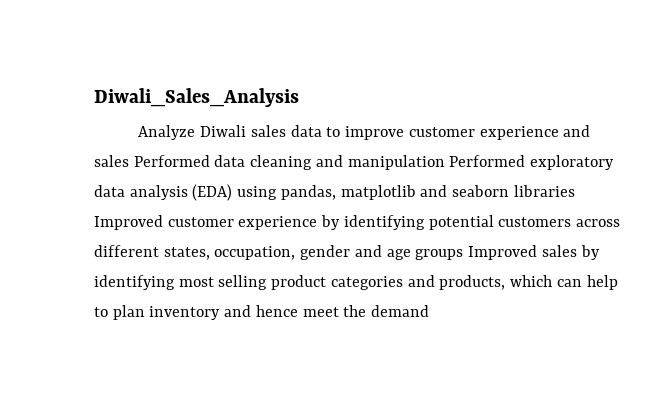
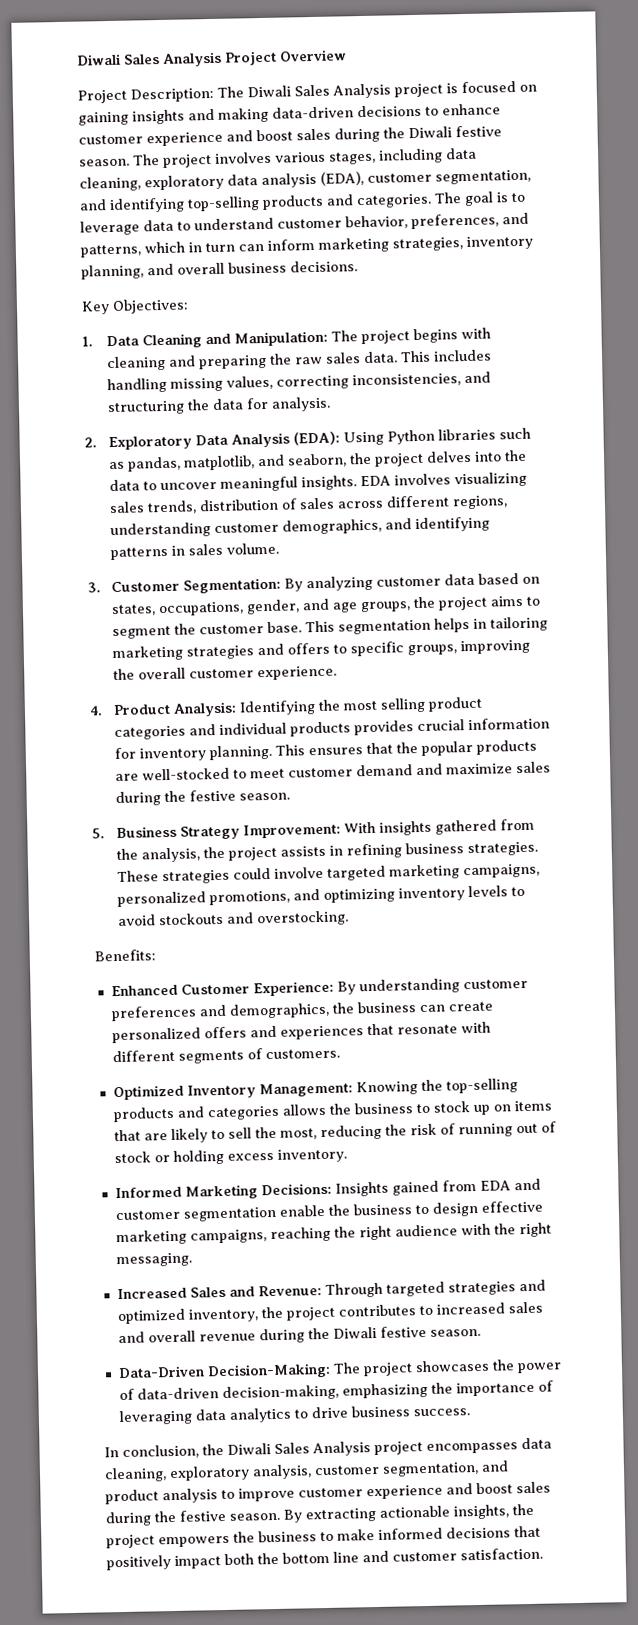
- Diwali_Sales_Analysis
- Analyze Diwali sales data to improve customer experience and sales Performed data cleaning and manipulation Performed exploratory data analysis (EDA) using pandas, matplotlib and seaborn libraries Improved customer experience by identifying potential customers across different states, occupation, gender and age groups Improved sales by identifying most selling product categories and products, which can help to plan inventory and hence meet the demand
+ Diwali Sales Analysis Project Overview
+ Project Description: The Diwali Sales Analysis project is focused on gaining insights and making data-driven decisions to enhance customer experience and boost sales during the Diwali festive season. The project involves various stages, including data cleaning, exploratory data analysis (EDA), customer segmentation, and identifying top-selling products and categories. The goal is to leverage data to understand customer behavior, preferences, and patterns, which in turn can inform marketing strategies, inventory planning, and overall business decisions.
+ Key Objectives:
+ 1. Data Cleaning and Manipulation: The project begins with cleaning and preparing the raw sales data. This includes handling missing values, correcting inconsistencies, and structuring the data for analysis.
+ 2. Exploratory Data Analysis (EDA): Using Python libraries such as pandas, matplotlib, and seaborn, the project delves into the data to uncover meaningful insights. EDA involves visualizing sales trends, distribution of sales across different regions, understanding customer demographics, and identifying patterns in sales volume.
+ 3. Customer Segmentation: By analyzing customer data based on states, occupations, gender, and age groups, the project aims to segment the customer base. This segmentation helps in tailoring marketing strategies and offers to specific groups, improving the overall customer experience.
+ 4. Product Analysis: Identifying the most selling product categories and individual products provides crucial information for inventory planning. This ensures that the popular products are well-stocked to meet customer demand and maximize sales during the festive season.
+ 5. Business Strategy Improvement: With insights gathered from the analysis, the project assists in refining business strategies. These strategies could involve targeted marketing campaigns, personalized promotions, and optimizing inventory levels to avoid stockouts and overstocking.
+ Benefits:
+ Enhanced Customer Experience: By understanding customer preferences and demographics, the business can create personalized offers and experiences that resonate with different segments of customers.
+ Optimized Inventory Management: Knowing the top-selling products and categories allows the business to stock up on items that are likely to sell the most, reducing the risk of running out of stock or holding excess inventory.
+ Informed Marketing Decisions: Insights gained from EDA and customer segmentation enable the business to design effective marketing campaigns, reaching the right audience with the right messaging.
+ Increased Sales and Revenue: Through targeted strategies and optimized inventory, the project contributes to increased sales and overall revenue during the Diwali festive season.
+ Data-Driven Decision-Making: The project showcases the power of data-driven decision-making, emphasizing the importance of leveraging data analytics to drive business success.
+ In conclusion, the Diwali Sales Analysis project encompasses data cleaning, exploratory analysis, customer segmentation, and product analysis to improve customer experience and boost sales during the festive season. By extracting actionable insights, the project empowers the business to make informed decisions that positively impact both the bottom line and customer satisfaction.

